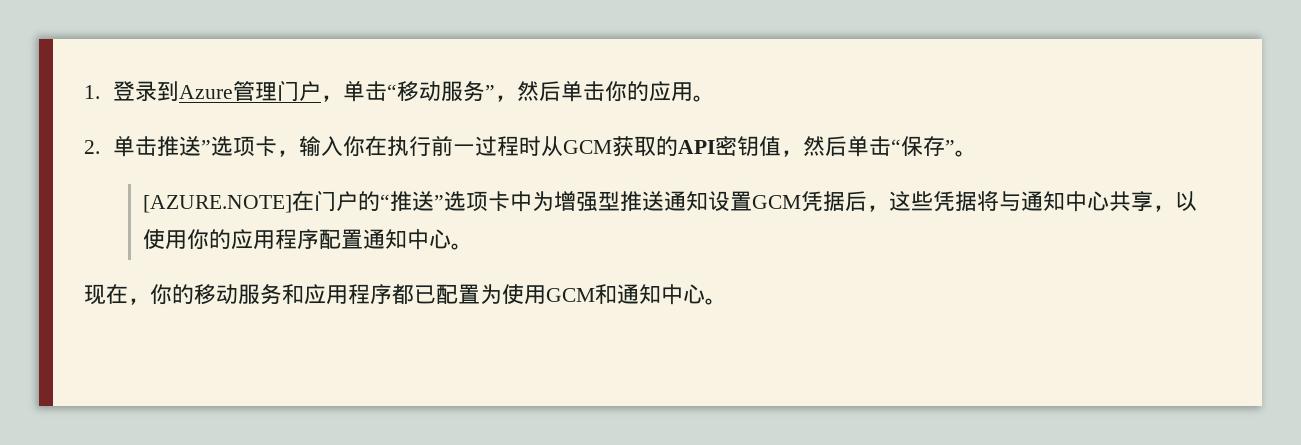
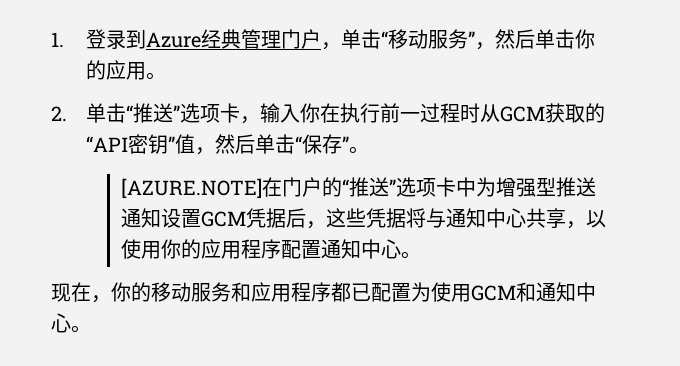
- 1.登录到Azure管理门户，单击“移动服务”，然后单击你的应用。
+ 1.登录到Azure经典管理门户，单击“移动服务”，然后单击你的应用。
- 2.单击推送”选项卡，输入你在执行前一过程时从GCM获取的API密钥值，然后单击“保存”。
+ 2.单击“推送”选项卡，输入你在执行前一过程时从GCM获取的“API密钥”值，然后单击“保存”。

